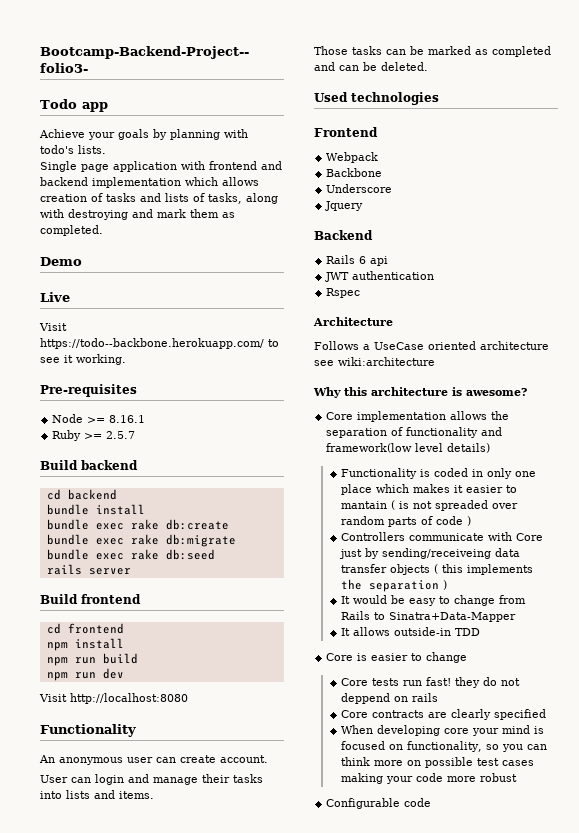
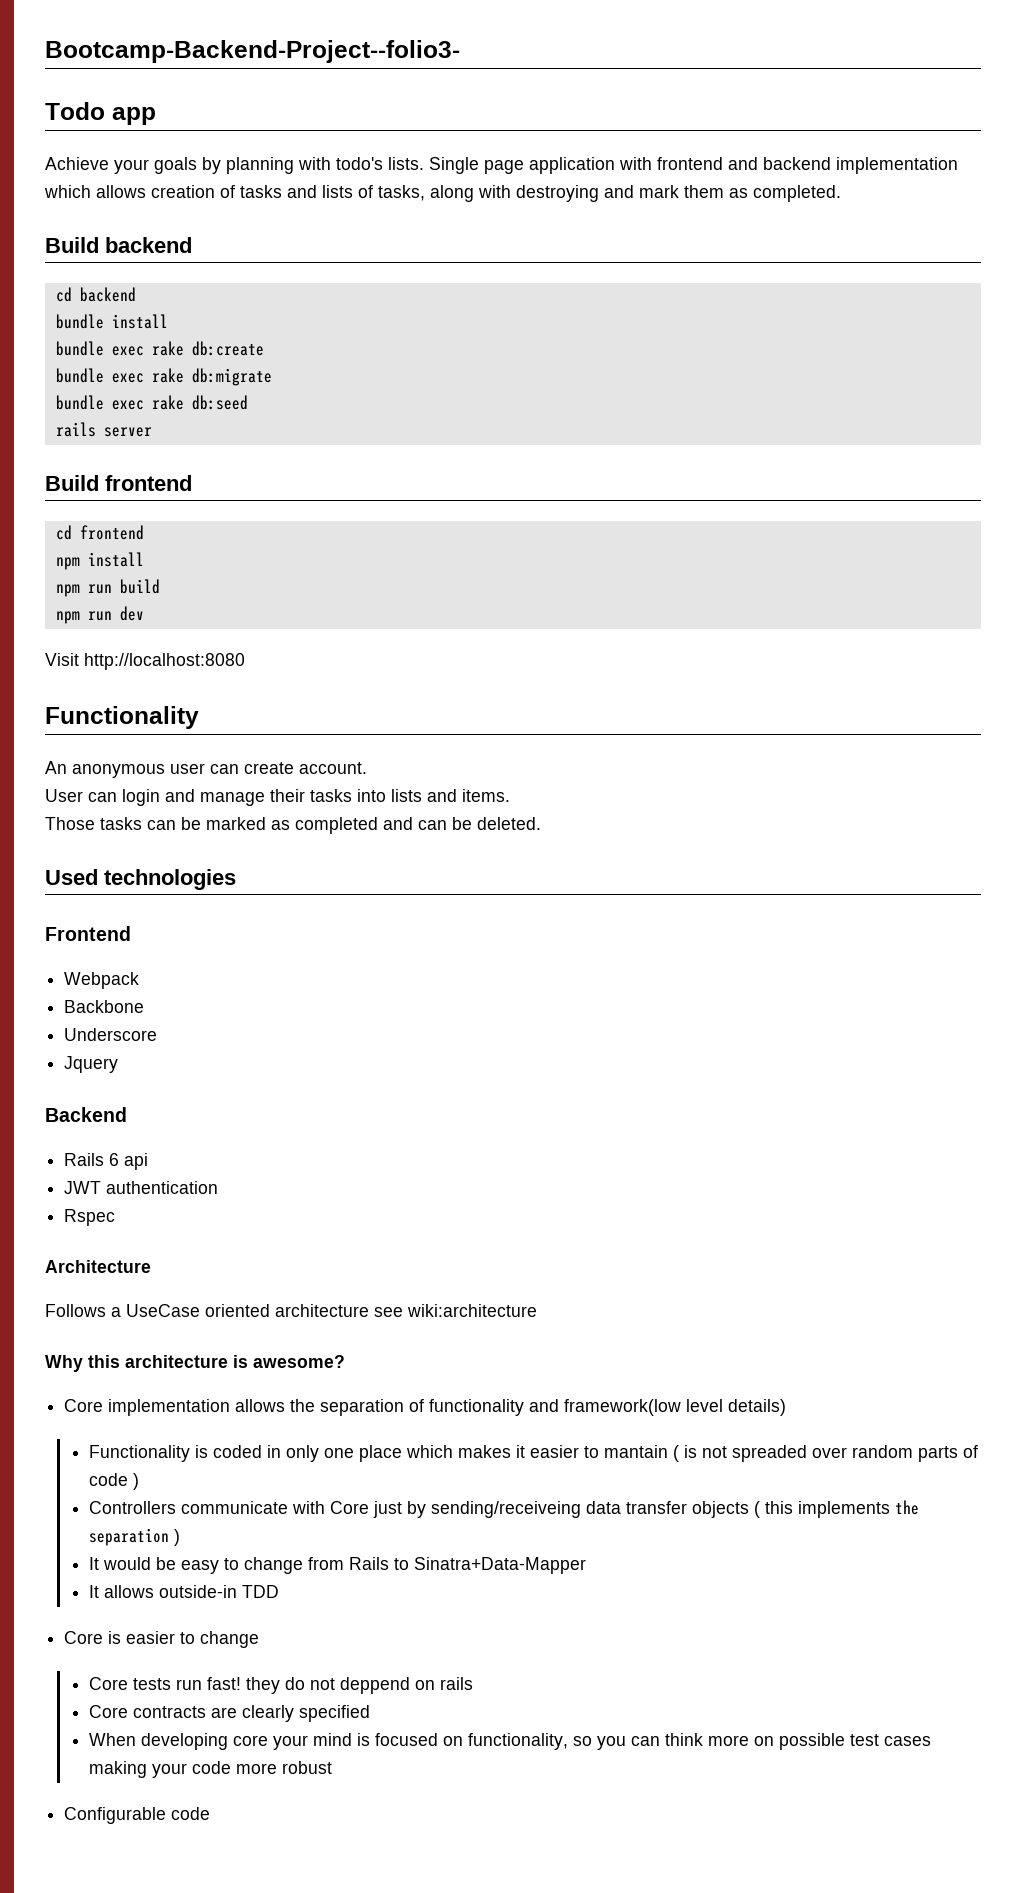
- Achieve your goals by planning with todo's lists.
- Single page application with frontend and backend implementation which allows creation of tasks and lists of tasks, along with destroying and mark them as completed.
+ Achieve your goals by planning with todo's lists. Single page application with frontend and backend implementation which allows creation of tasks and lists of tasks, along with destroying and mark them as completed.
- Demo
- Live
- Visit https://todo--backbone.herokuapp.com/ to see it working.
- Pre-requisites
- Node >= 8.16.1
- Ruby >= 2.5.7

